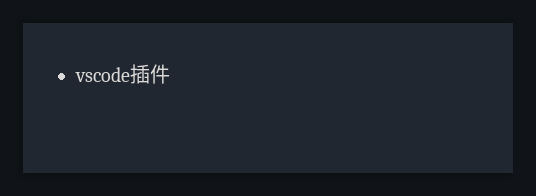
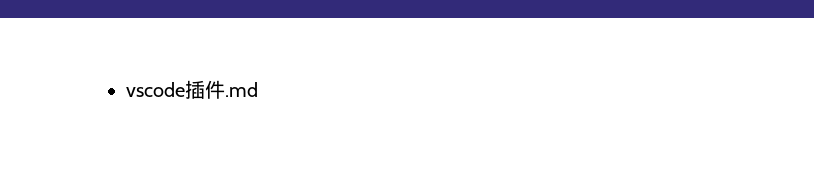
- vscode插件
+ vscode插件.md

